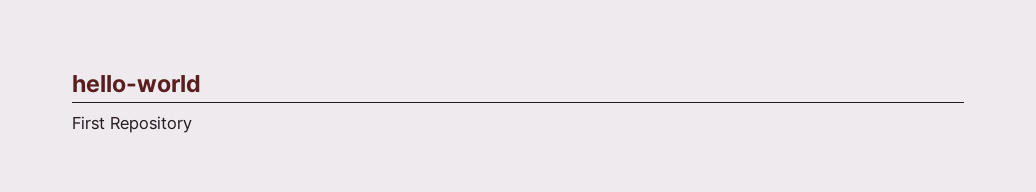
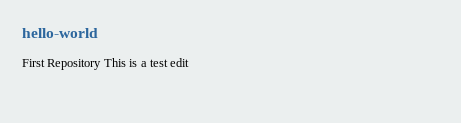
- First Repository
+ First Repository This is a test edit

